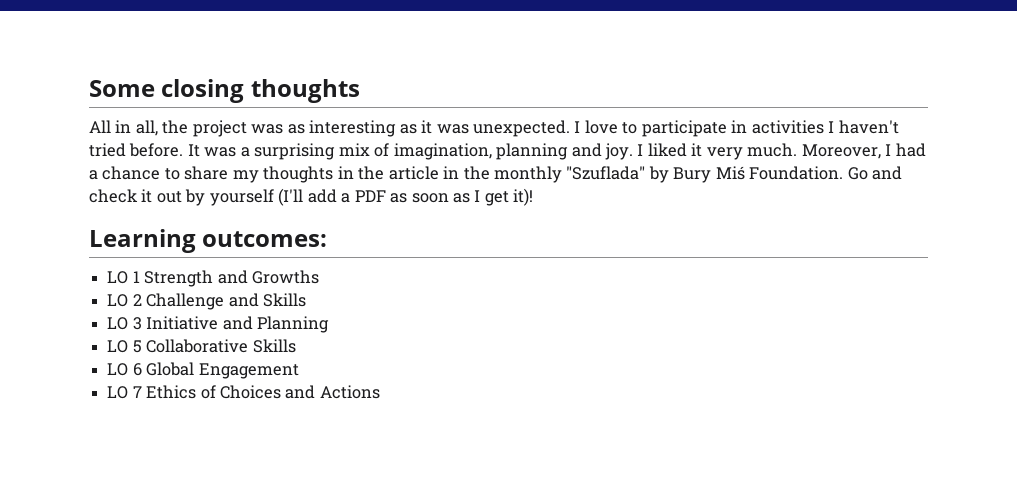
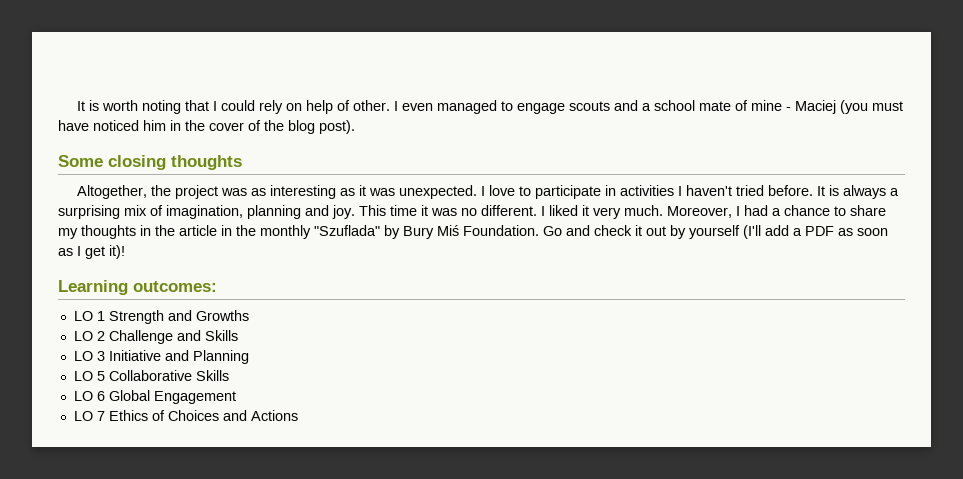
+ It is worth noting that I could rely on help of other. I even managed to engage scouts and a school mate of mine - Maciej (you must have noticed him in the cover of the blog post).
- All in all, the project was as interesting as it was unexpected.
+ Altogether, the project was as interesting as it was unexpected.
- It was a surprising mix of imagination, planning and joy.
+ It is always a surprising mix of imagination, planning and joy.
+ This time it was no different.

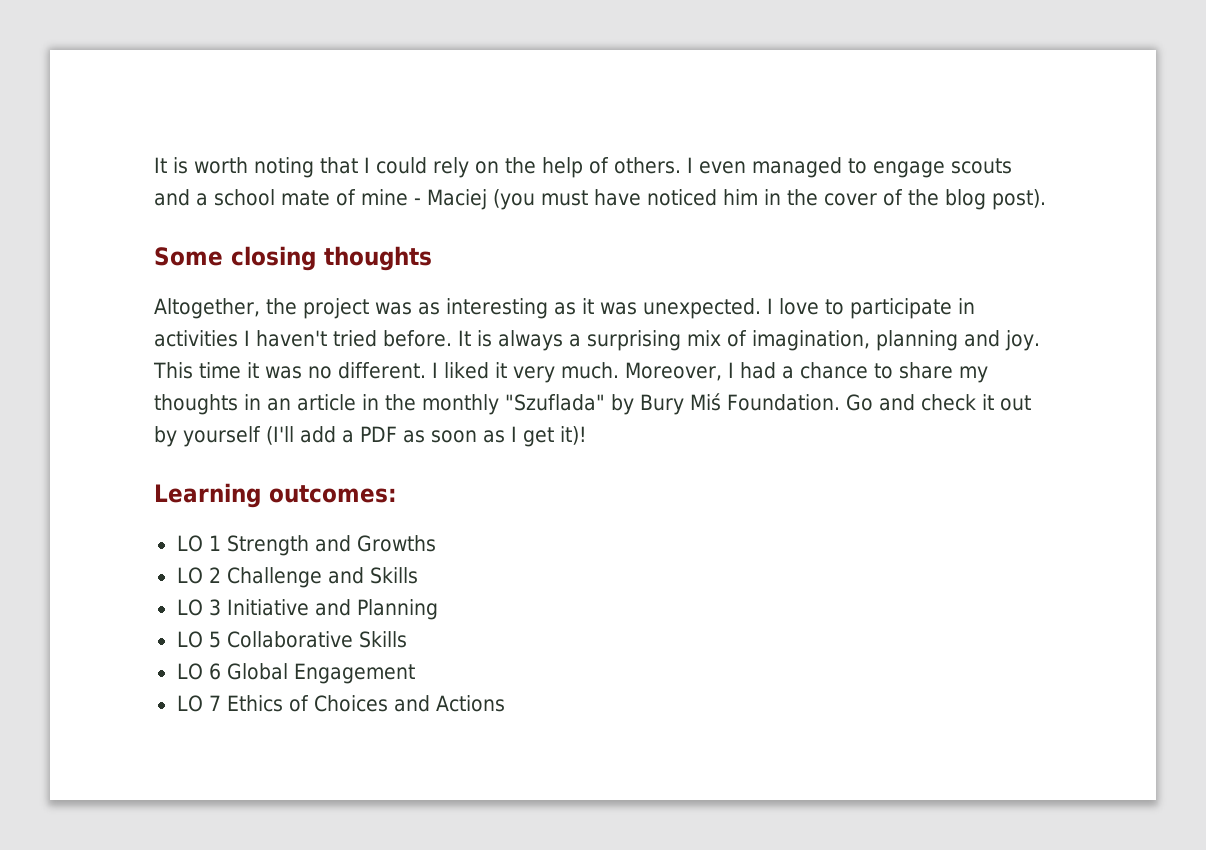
- It is worth noting that I could rely on help of other.
+ It is worth noting that I could rely on the help of others.
- Moreover, I had a chance to share my thoughts in the article in the monthly "Szuflada" by Bury Miś Foundation.
+ Moreover, I had a chance to share my thoughts in an article in the monthly "Szuflada" by Bury Miś Foundation.

